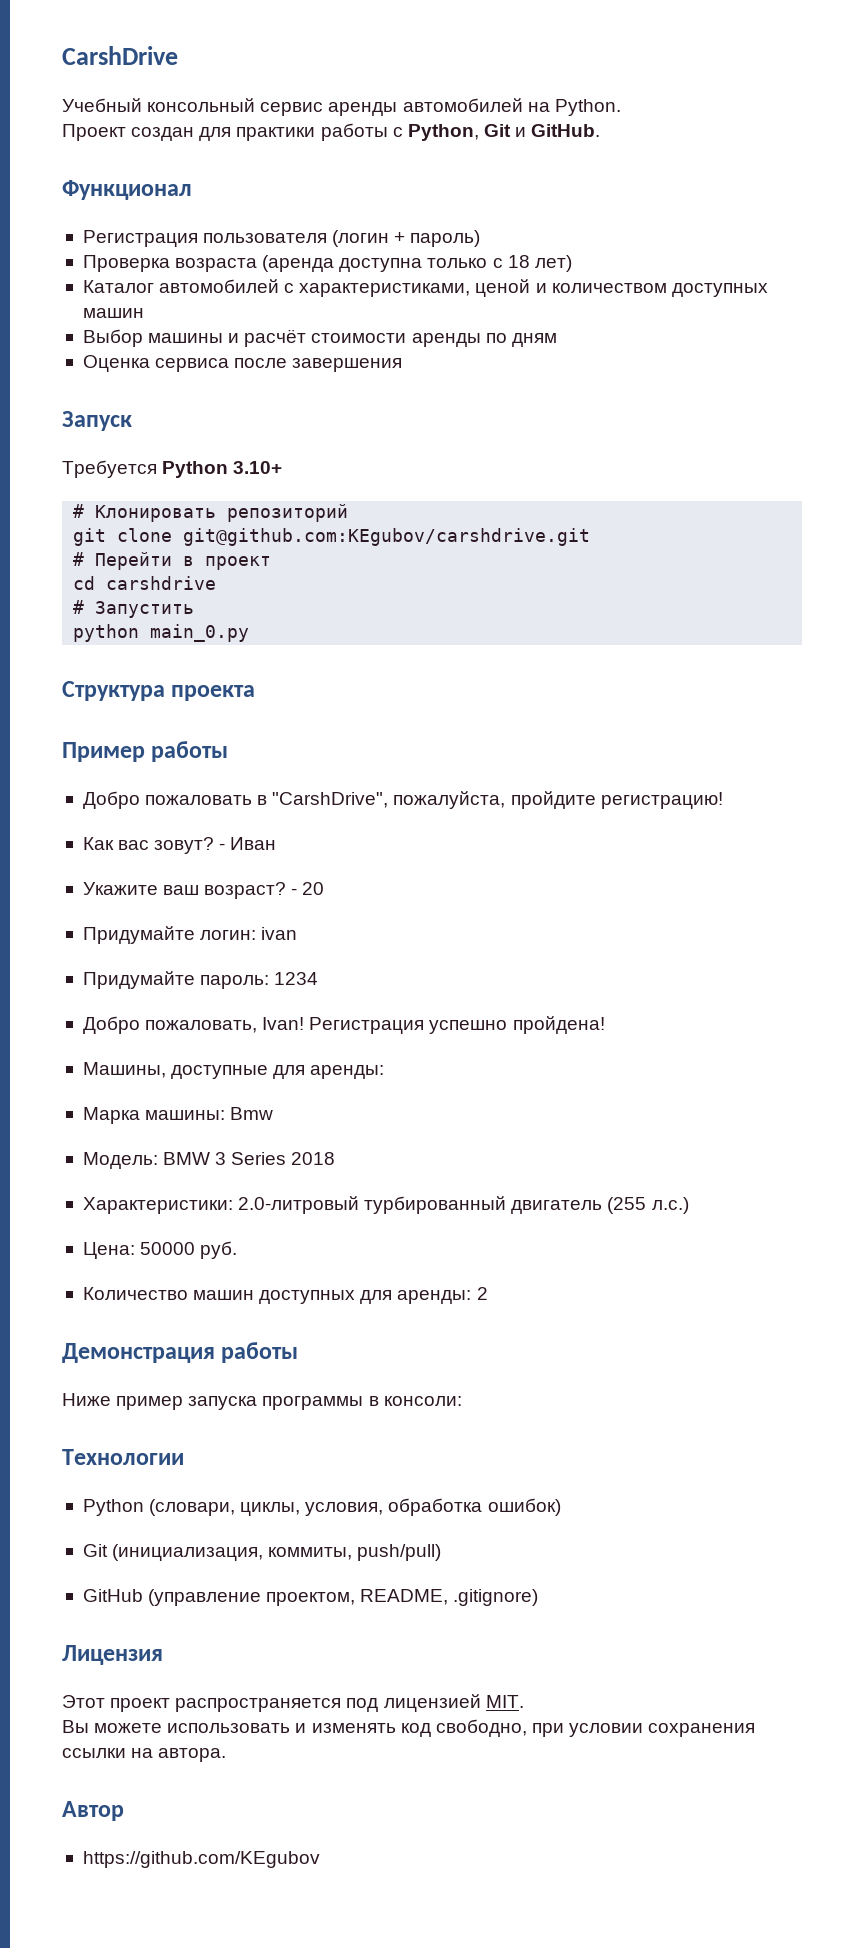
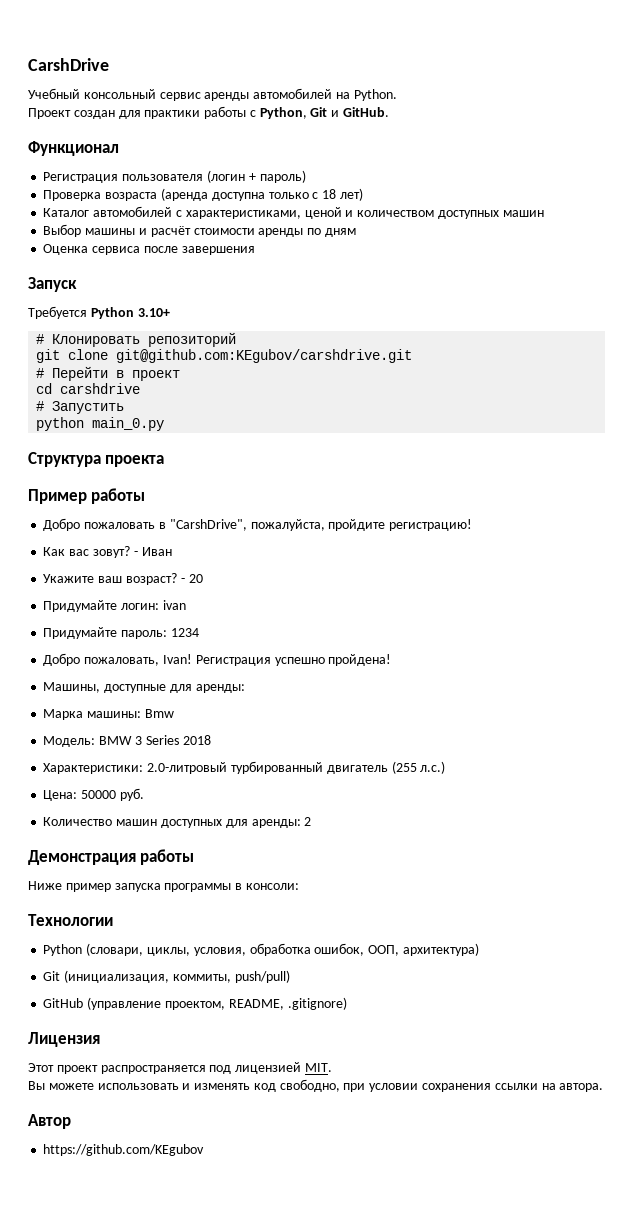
- Python (словари, циклы, условия, обработка ошибок)
+ Python (словари, циклы, условия, обработка ошибок, ООП, архитектура)

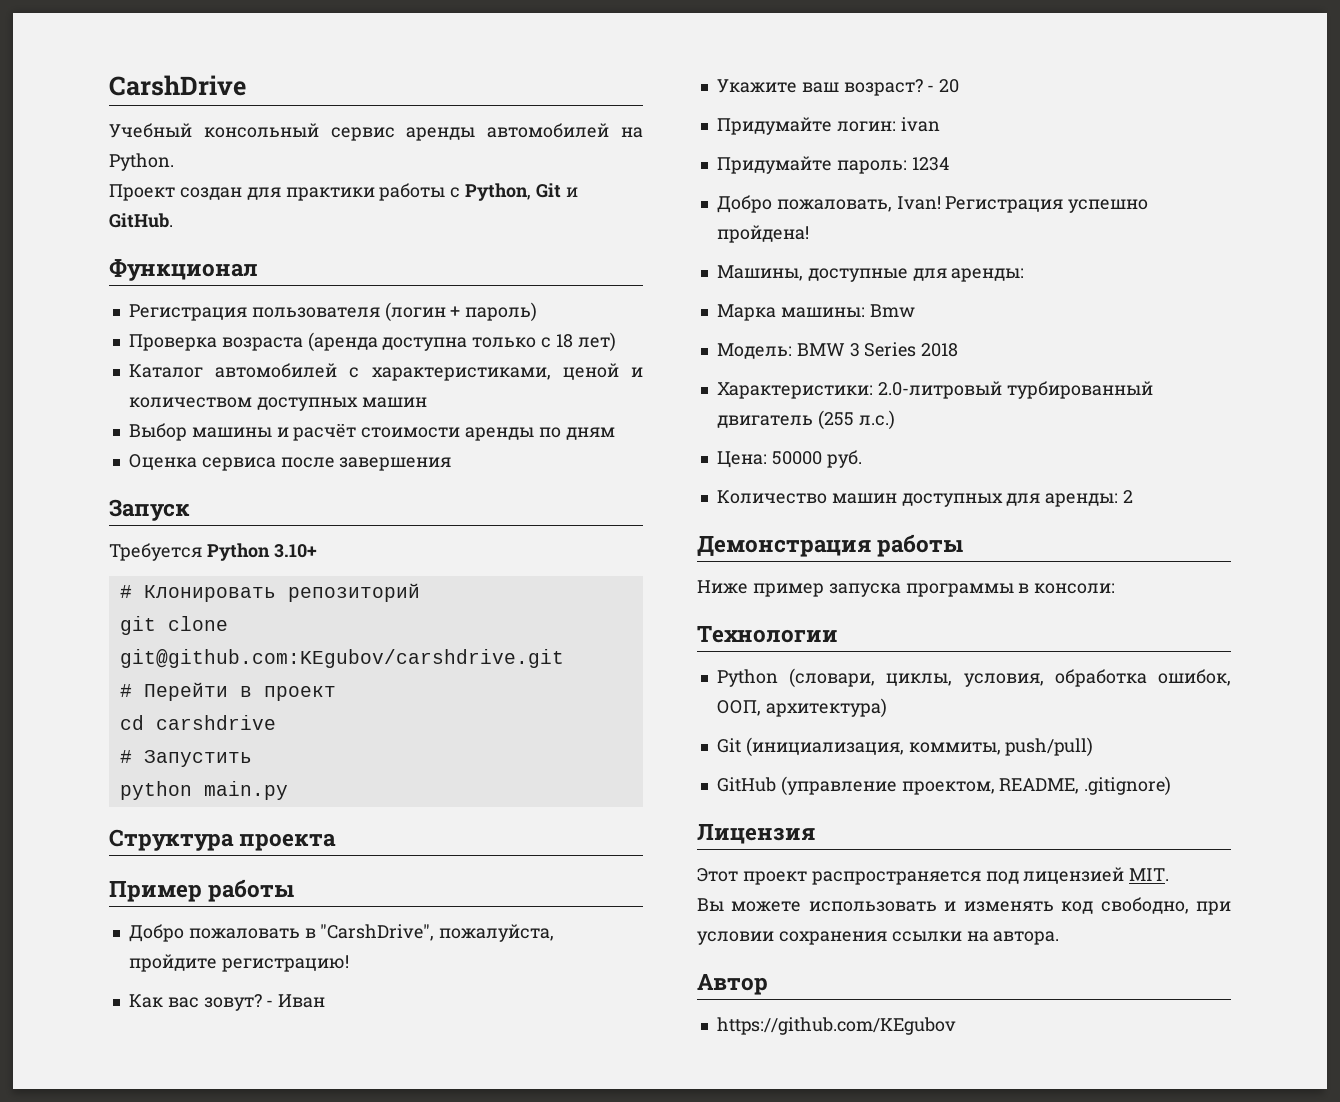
- python main_0.py
+ python main.py

